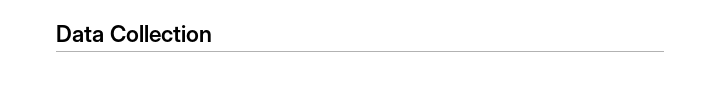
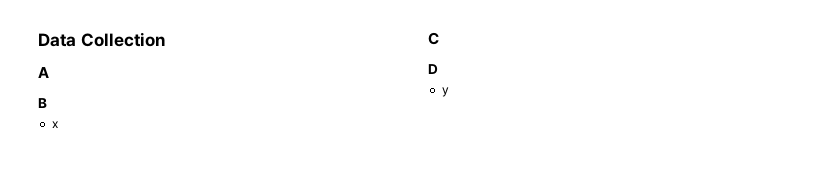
+ A
+ B
+ x
+ C
+ D
+ y

